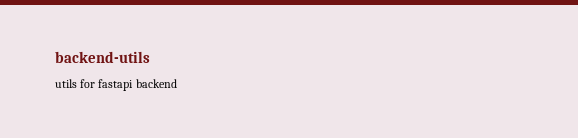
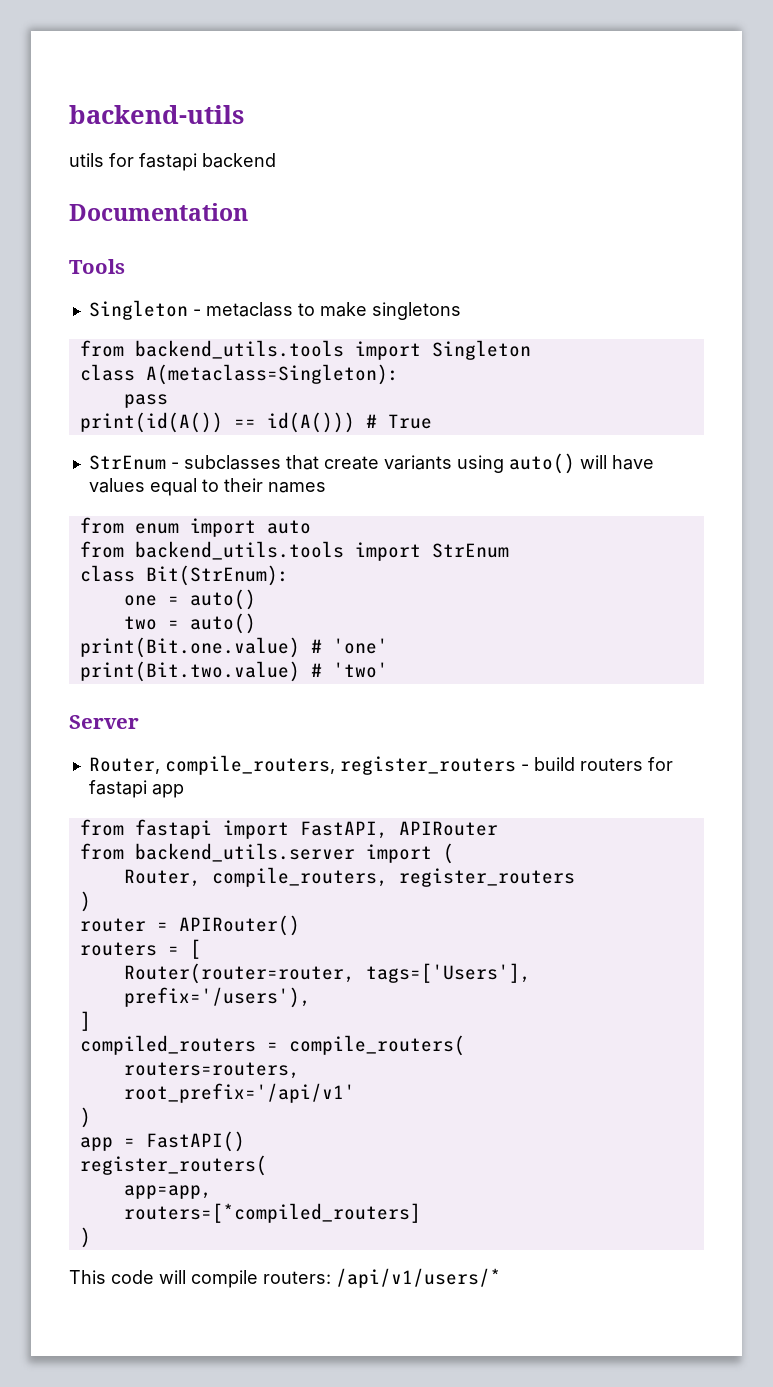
+ Documentation
+ Tools
+ Singleton - metaclass to make singletons
+ from backend_utils.tools import Singleton
+ class A(metaclass=Singleton):
+ pass
+ print(id(A()) == id(A())) # True
+ StrEnum - subclasses that create variants using auto() will have values equal to their names
+ from enum import auto
+ from backend_utils.tools import StrEnum
+ class Bit(StrEnum):
+ one = auto()
+ two = auto()
+ print(Bit.one.value) # 'one'
+ print(Bit.two.value) # 'two'
+ Server
+ Router, compile_routers, register_routers - build routers for fastapi app
+ from fastapi import FastAPI, APIRouter
+ from backend_utils.server import (
+ Router, compile_routers, register_routers
+ )
+ router = APIRouter()
+ routers = [
+ Router(router=router, tags=['Users'], prefix='/users'),
+ ]
+ compiled_routers = compile_routers(
+ routers=routers,
+ root_prefix='/api/v1'
+ )
+ app = FastAPI()
+ register_routers(
+ app=app,
+ routers=[*compiled_routers]
+ )
+ This code will compile routers: /api/v1/users/*

